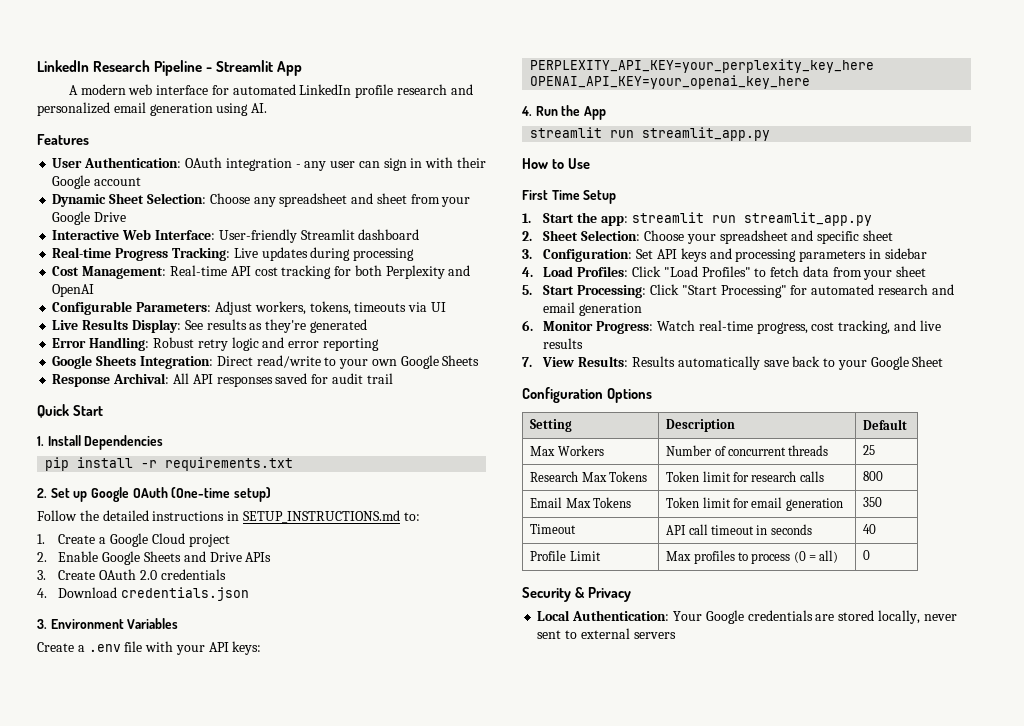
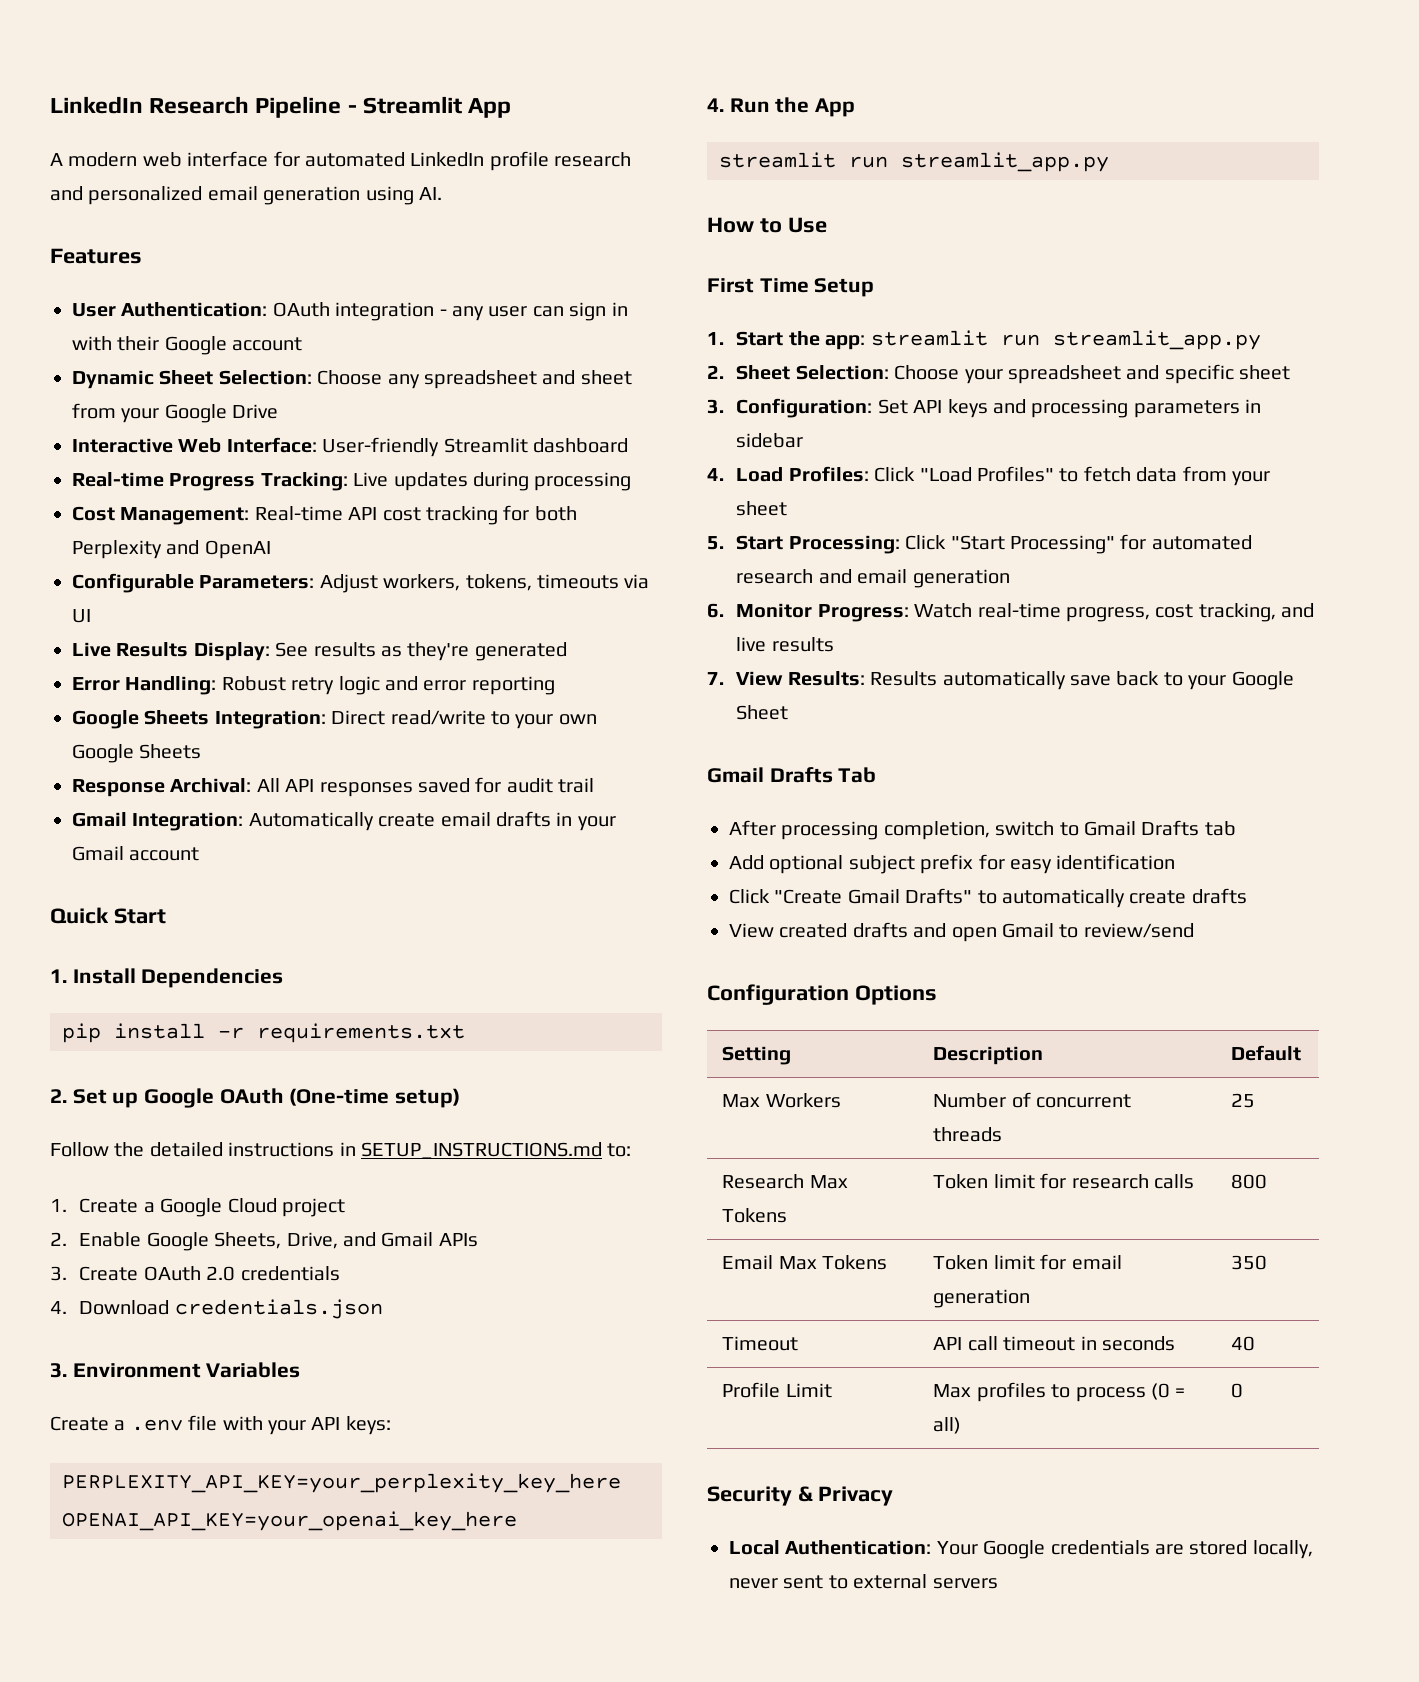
+ Gmail Integration: Automatically create email drafts in your Gmail account
- 2. Enable Google Sheets and Drive APIs
+ 2. Enable Google Sheets, Drive, and Gmail APIs
+ Gmail Drafts Tab
+ After processing completion, switch to Gmail Drafts tab
+ Add optional subject prefix for easy identification
+ Click "Create Gmail Drafts" to automatically create drafts
+ View created drafts and open Gmail to review/send

